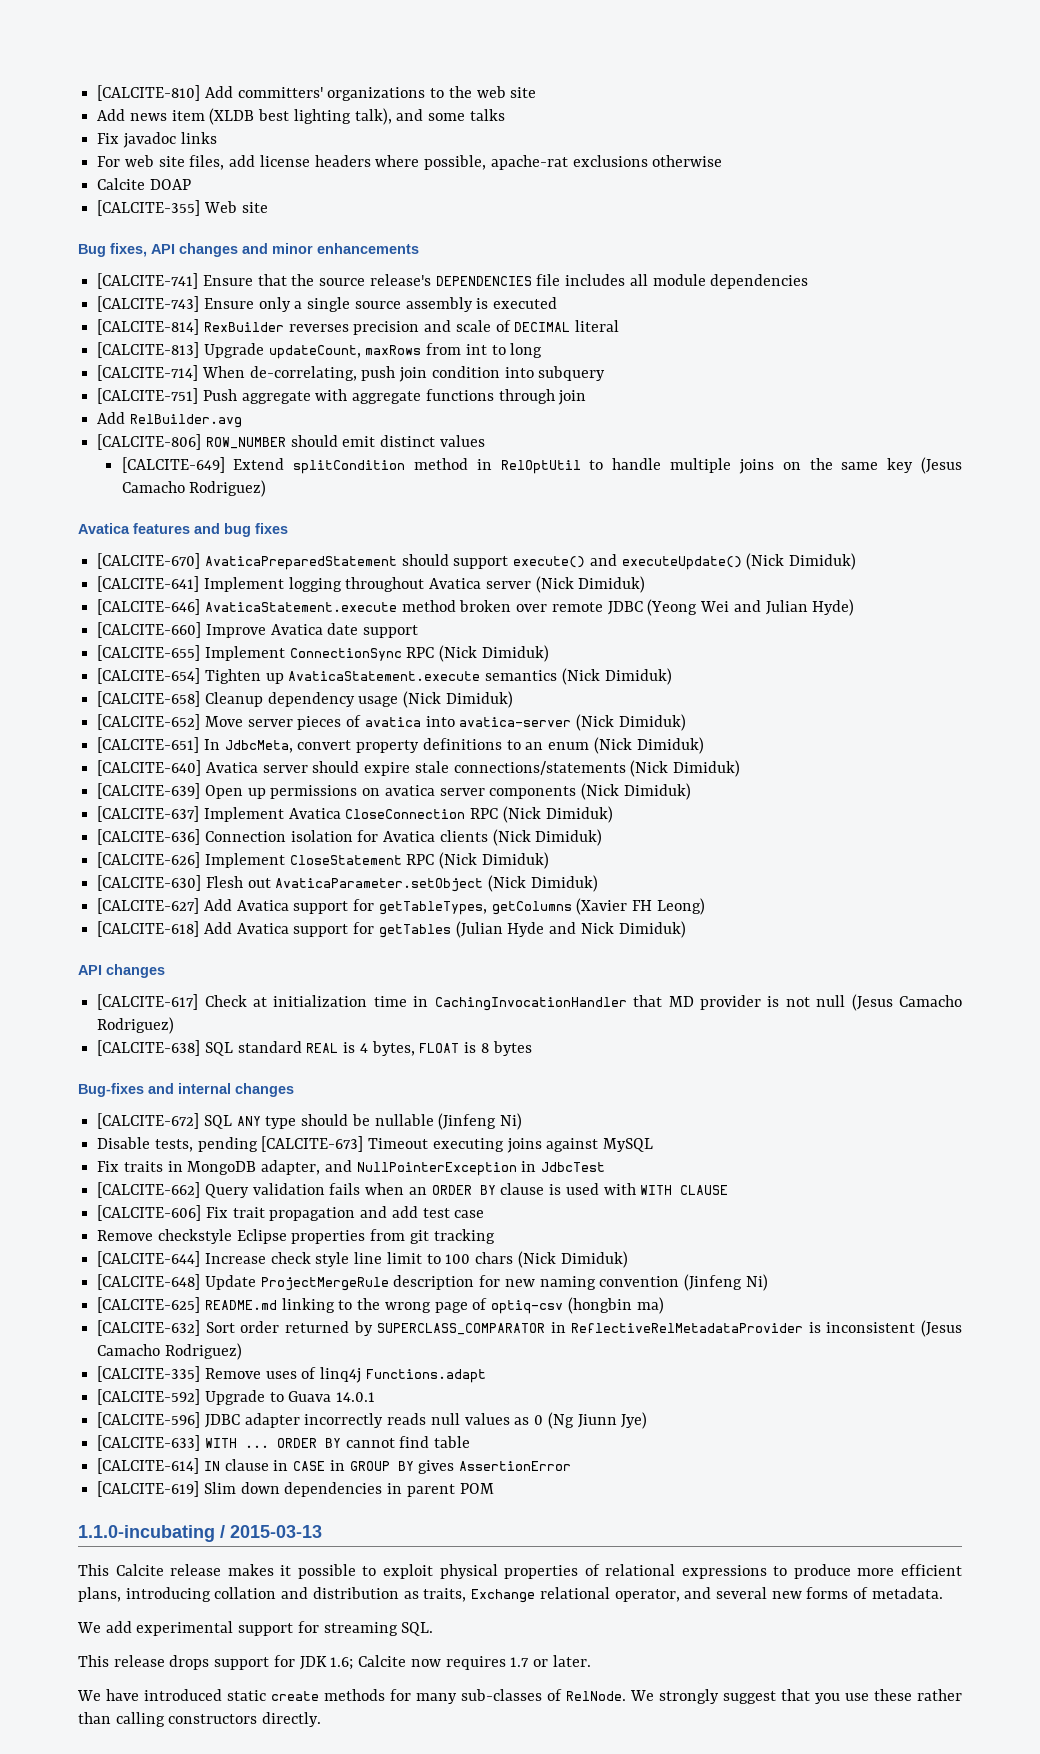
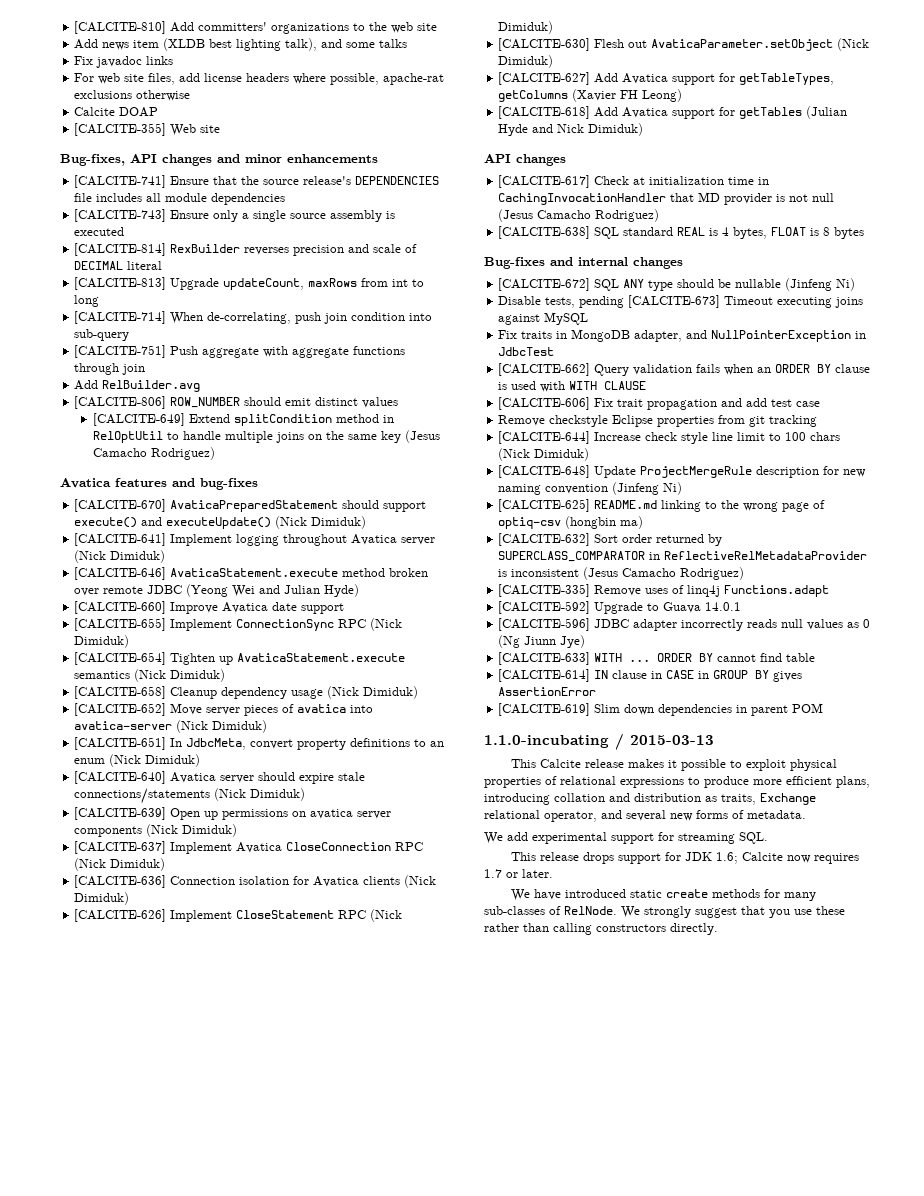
- Bug fixes, API changes and minor enhancements
+ Bug-fixes, API changes and minor enhancements
- [CALCITE-714] When de-correlating, push join condition into subquery
+ [CALCITE-714] When de-correlating, push join condition into sub-query
- Avatica features and bug fixes
+ Avatica features and bug-fixes

